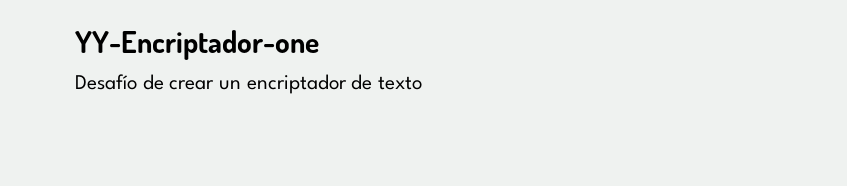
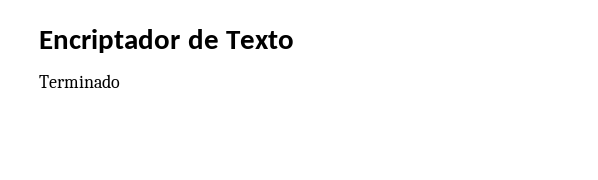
- YY-Encriptador-one
- Desafío de crear un encriptador de texto
+ Encriptador de Texto
+ Terminado

